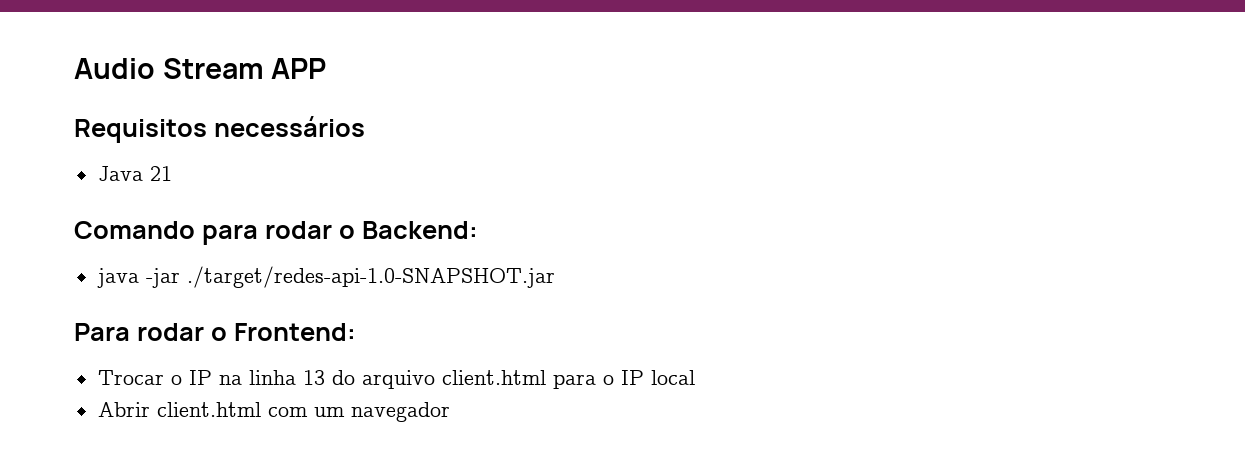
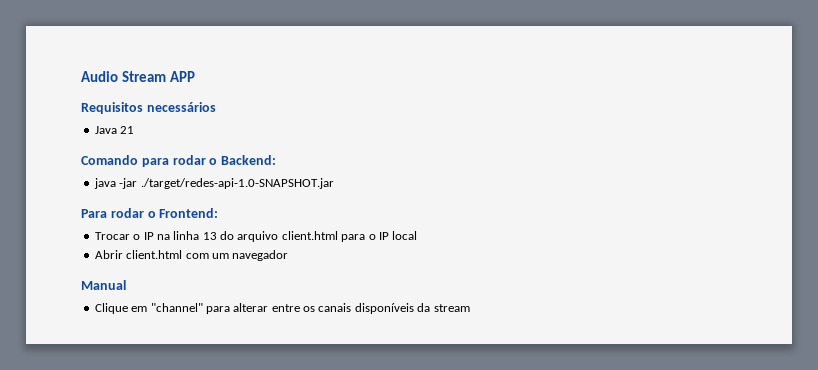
+ Manual
+ Clique em "channel" para alterar entre os canais disponíveis da stream

